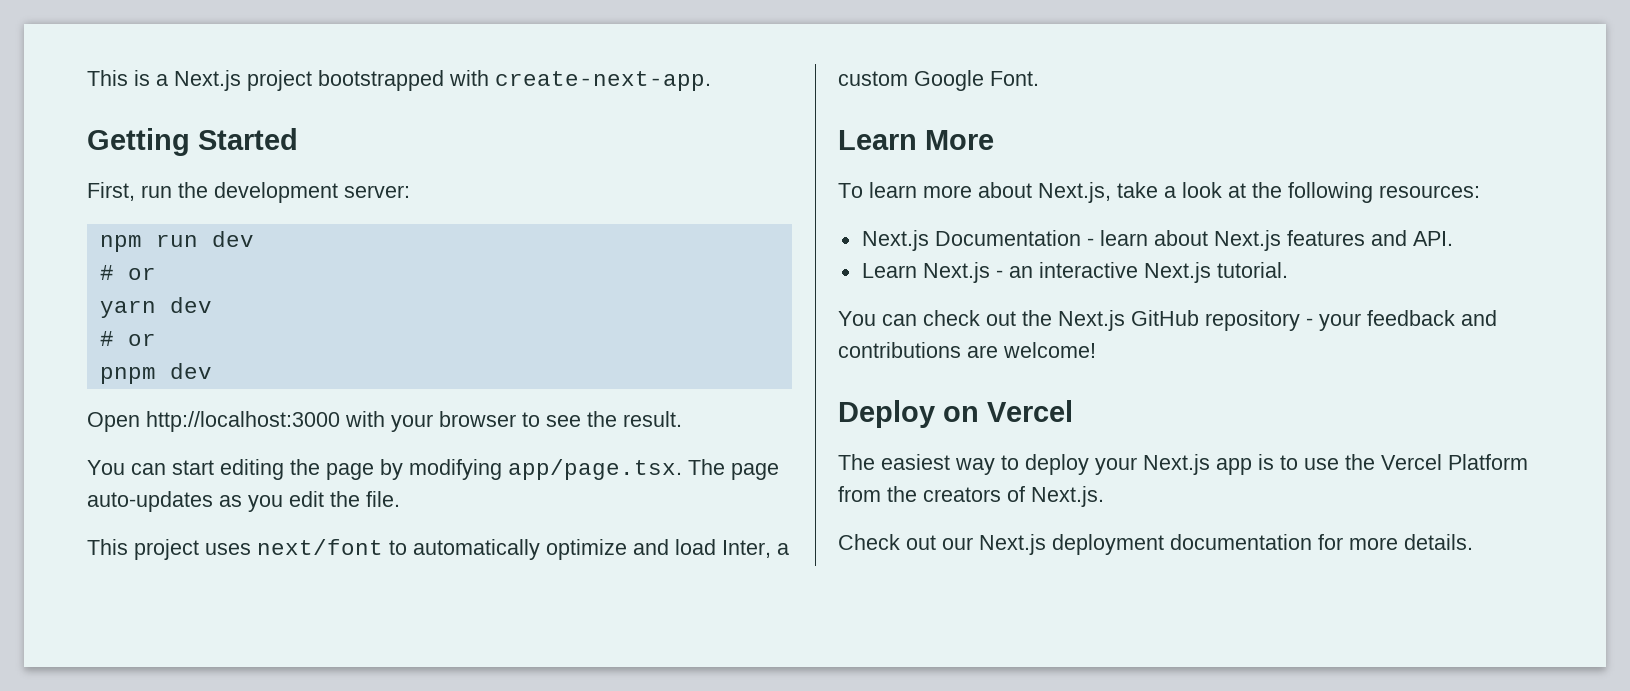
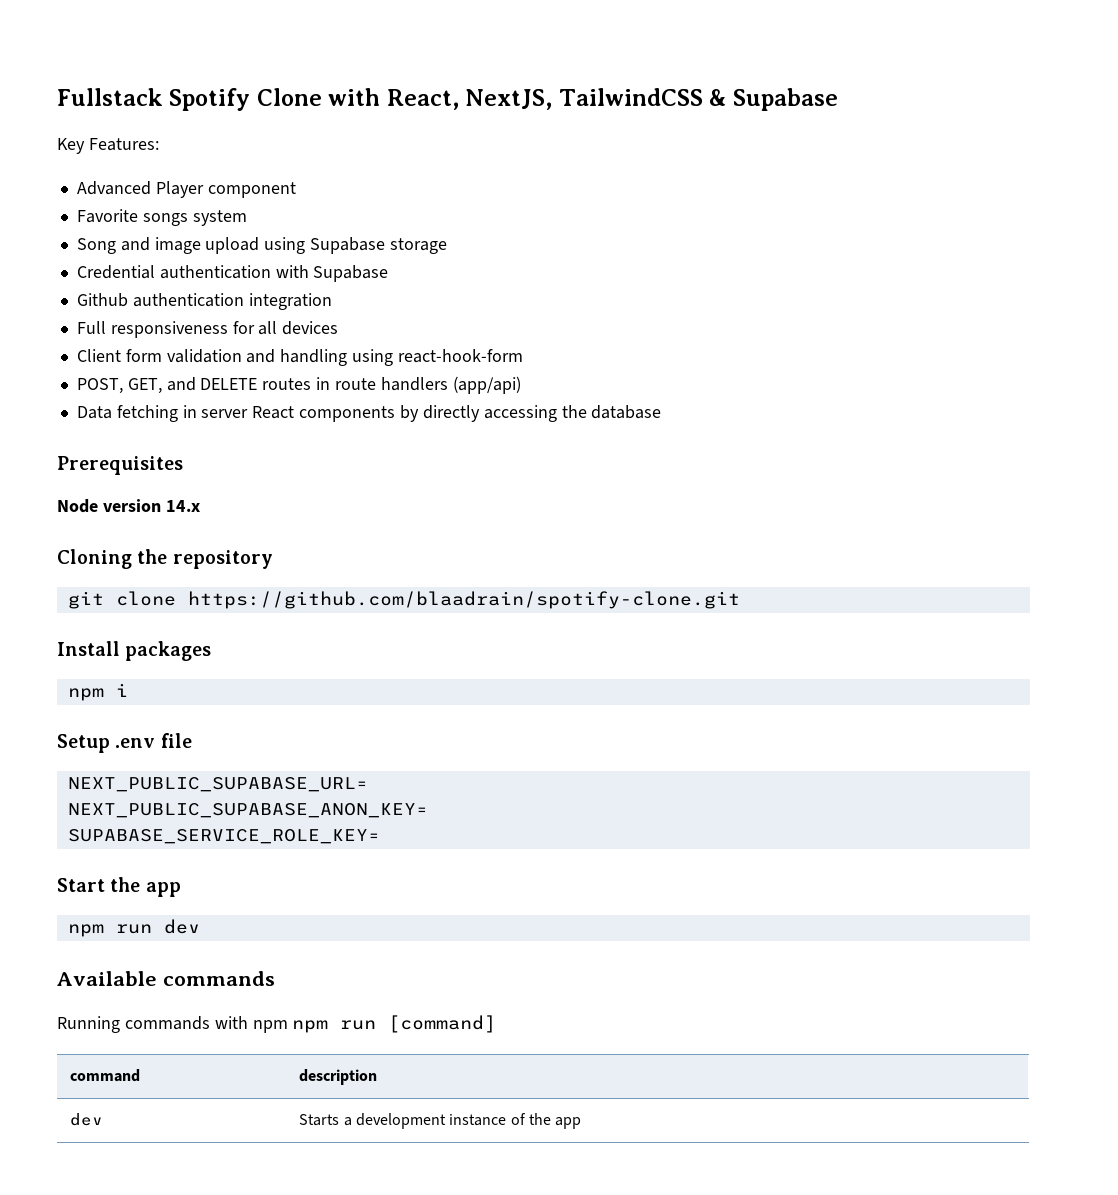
- This is a Next.js project bootstrapped with create-next-app.
- Getting Started
- First, run the development server:
+ Fullstack Spotify Clone with React, NextJS, TailwindCSS & Supabase
+ Key Features:
+ Advanced Player component
+ Favorite songs system
+ Song and image upload using Supabase storage
+ Credential authentication with Supabase
+ Github authentication integration
+ Full responsiveness for all devices
+ Client form validation and handling using react-hook-form
+ POST, GET, and DELETE routes in route handlers (app/api)
+ Data fetching in server React components by directly accessing the database
+ Prerequisites
+ Node version 14.x
+ Cloning the repository
+ git clone https://github.com/blaadrain/spotify-clone.git
+ Install packages
+ npm i
+ Setup .env file
+ NEXT_PUBLIC_SUPABASE_URL=
+ NEXT_PUBLIC_SUPABASE_ANON_KEY=
+ SUPABASE_SERVICE_ROLE_KEY=
+ Start the app
  npm run dev
- # or
- yarn dev
- # or
- pnpm dev
- Open http://localhost:3000 with your browser to see the result.
- You can start editing the page by modifying app/page.tsx. The page auto-updates as you edit the file.
- This project uses next/font to automatically optimize and load Inter, a custom Google Font.
- Learn More
- To learn more about Next.js, take a look at the following resources:
- Next.js Documentation - learn about Next.js features and API.
- Learn Next.js - an interactive Next.js tutorial.
- You can check out the Next.js GitHub repository - your feedback and contributions are welcome!
- Deploy on Vercel
- The easiest way to deploy your Next.js app is to use the Vercel Platform from the creators of Next.js.
- Check out our Next.js deployment documentation for more details.
+ Available commands
+ Running commands with npm npm run [command]
+ command | description
+ dev | Starts a development instance of the app

